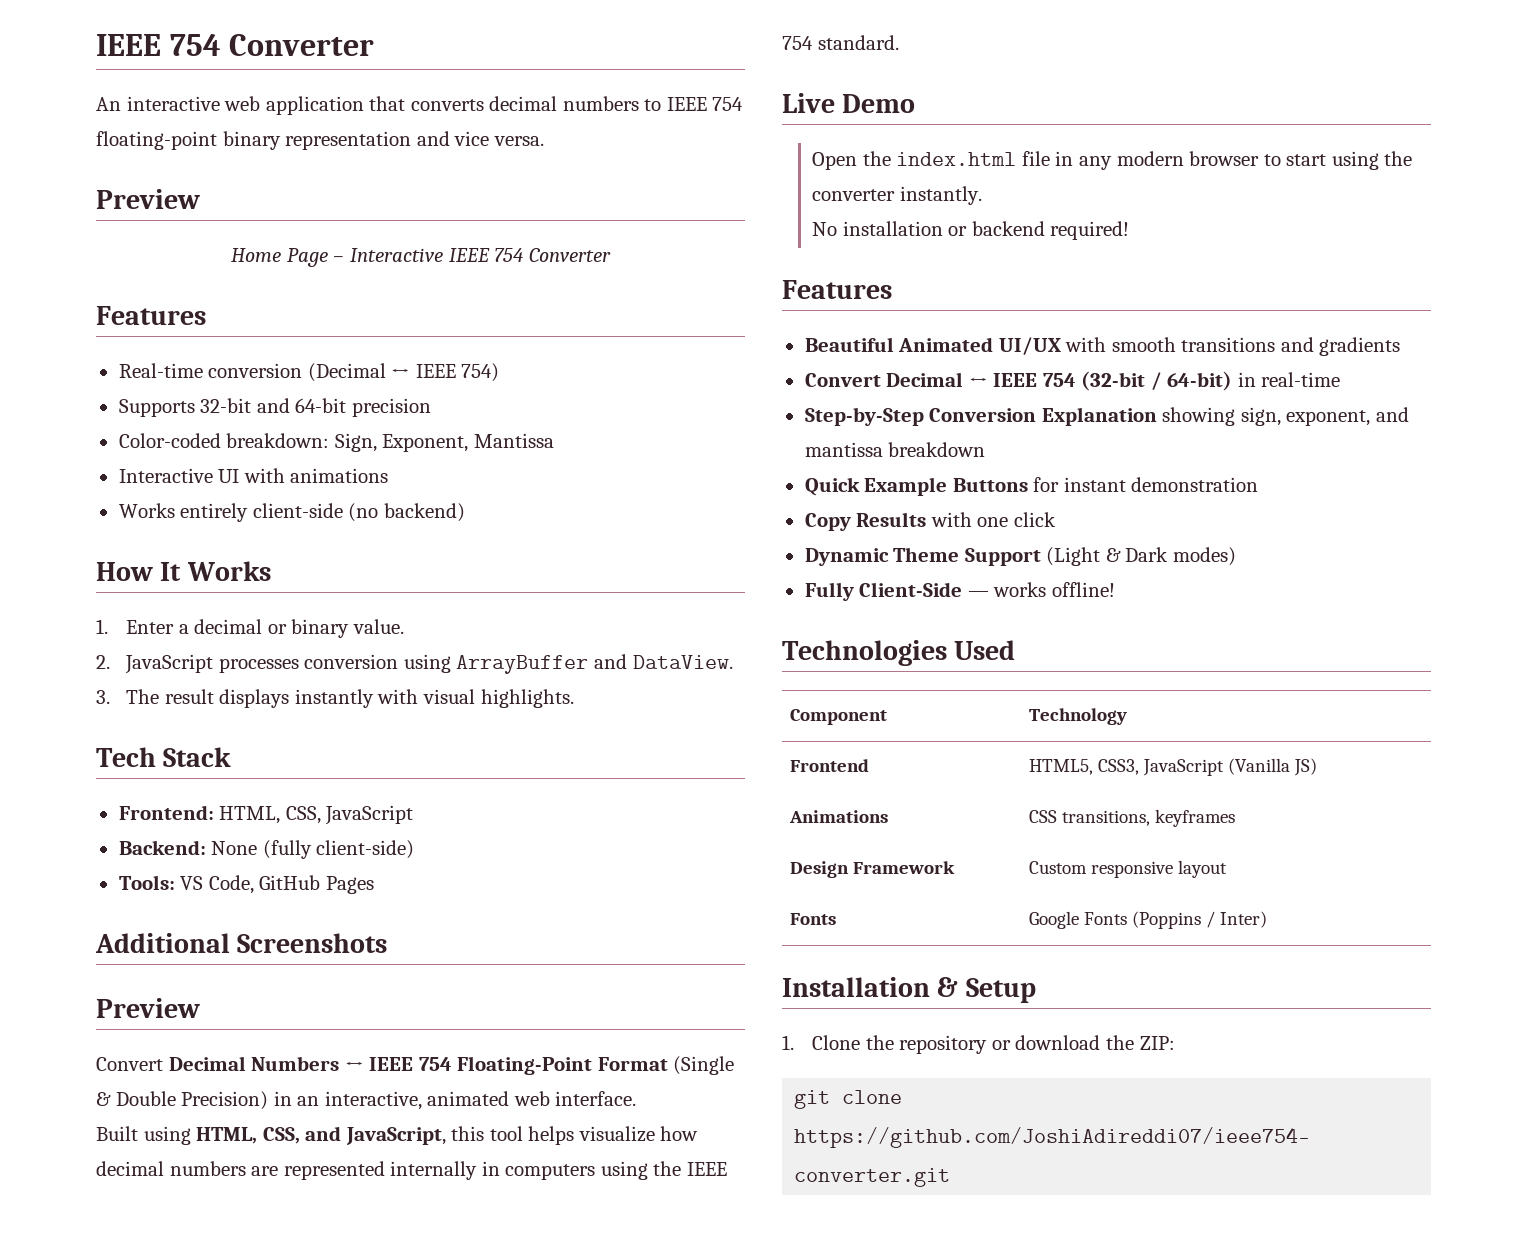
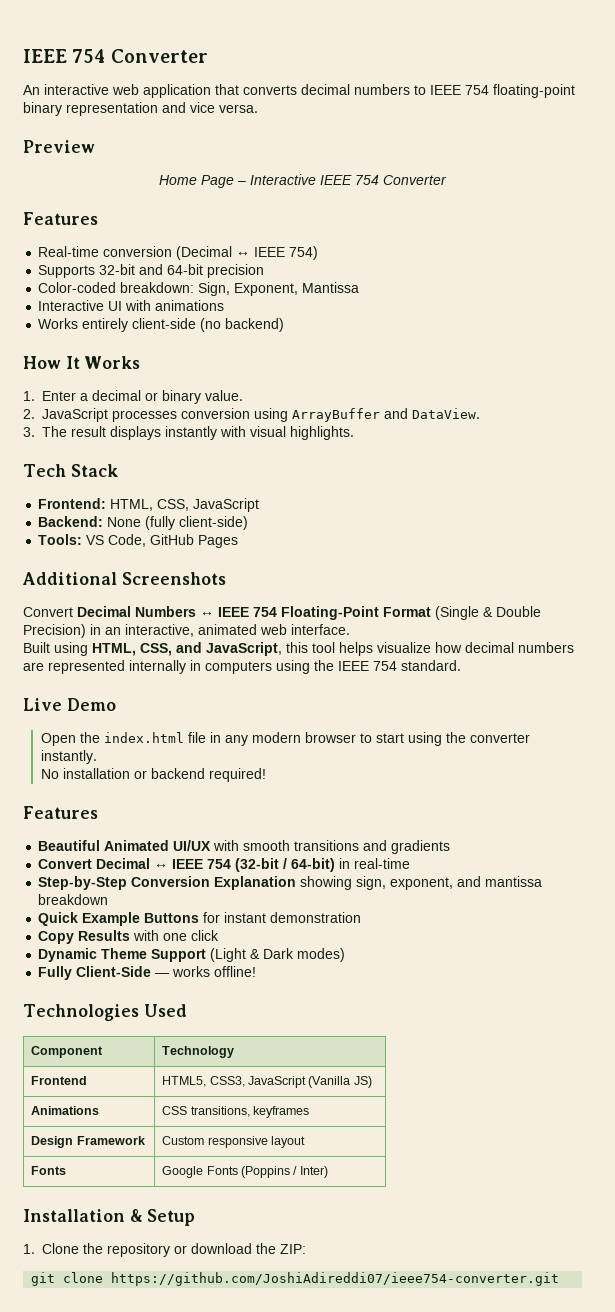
  Additional Screenshots
- Preview

